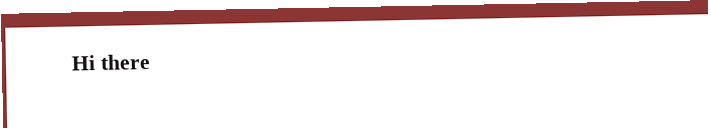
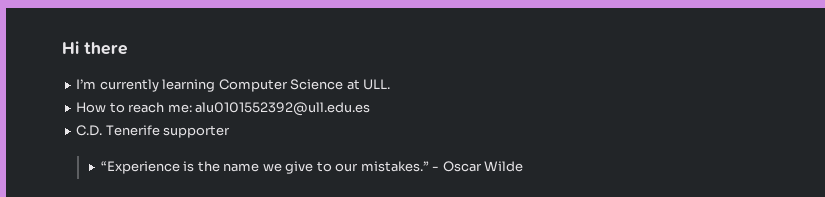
+ I’m currently learning Computer Science at ULL.
+ How to reach me: alu0101552392@ull.edu.es
+ C.D. Tenerife supporter
+ “Experience is the name we give to our mistakes.” - Oscar Wilde

